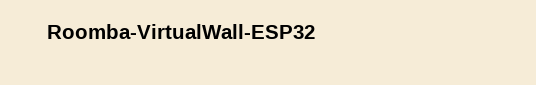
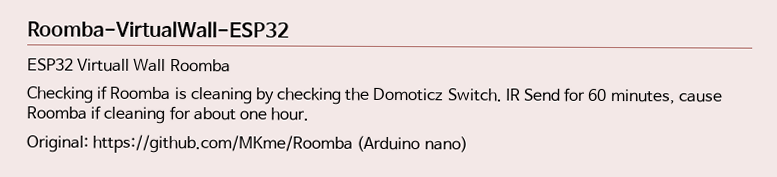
+ ESP32 Virtuall Wall Roomba
+ Checking if Roomba is cleaning by checking the Domoticz Switch. IR Send for 60 minutes, cause Roomba if cleaning for about one hour.
+ Original: https://github.com/MKme/Roomba (Arduino nano)

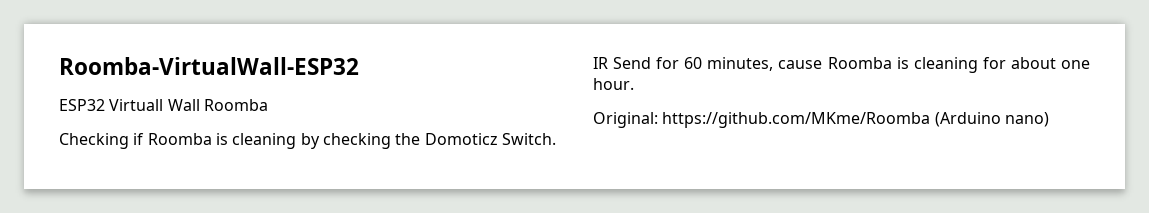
- IR Send for 60 minutes, cause Roomba if cleaning for about one hour.
+ IR Send for 60 minutes, cause Roomba is cleaning for about one hour.

